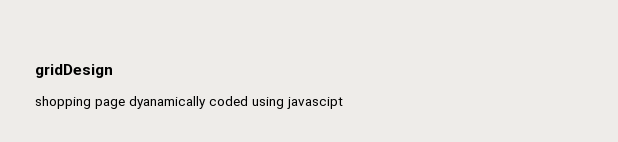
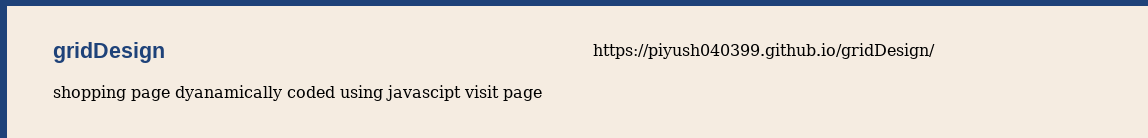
- shopping page dyanamically coded using javascipt
+ shopping page dyanamically coded using javascipt visit page https://piyush040399.github.io/gridDesign/

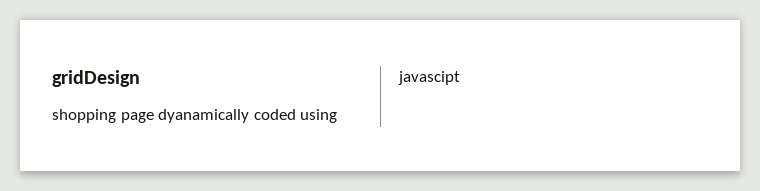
- shopping page dyanamically coded using javascipt visit page https://piyush040399.github.io/gridDesign/
+ shopping page dyanamically coded using javascipt

